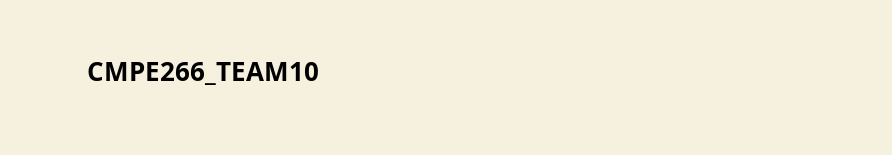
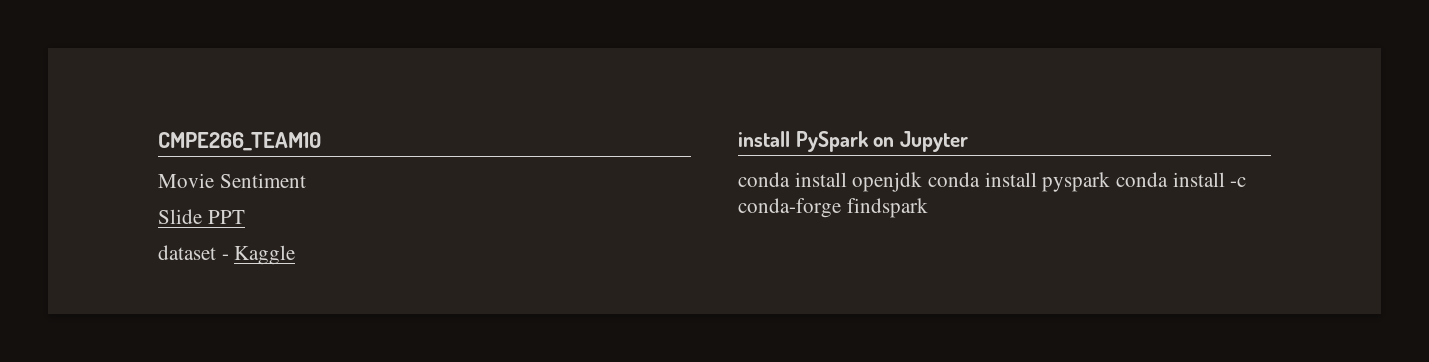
+ Movie Sentiment
+ Slide PPT
+ dataset - Kaggle
+ install PySpark on Jupyter
+ conda install openjdk conda install pyspark conda install -c conda-forge findspark

